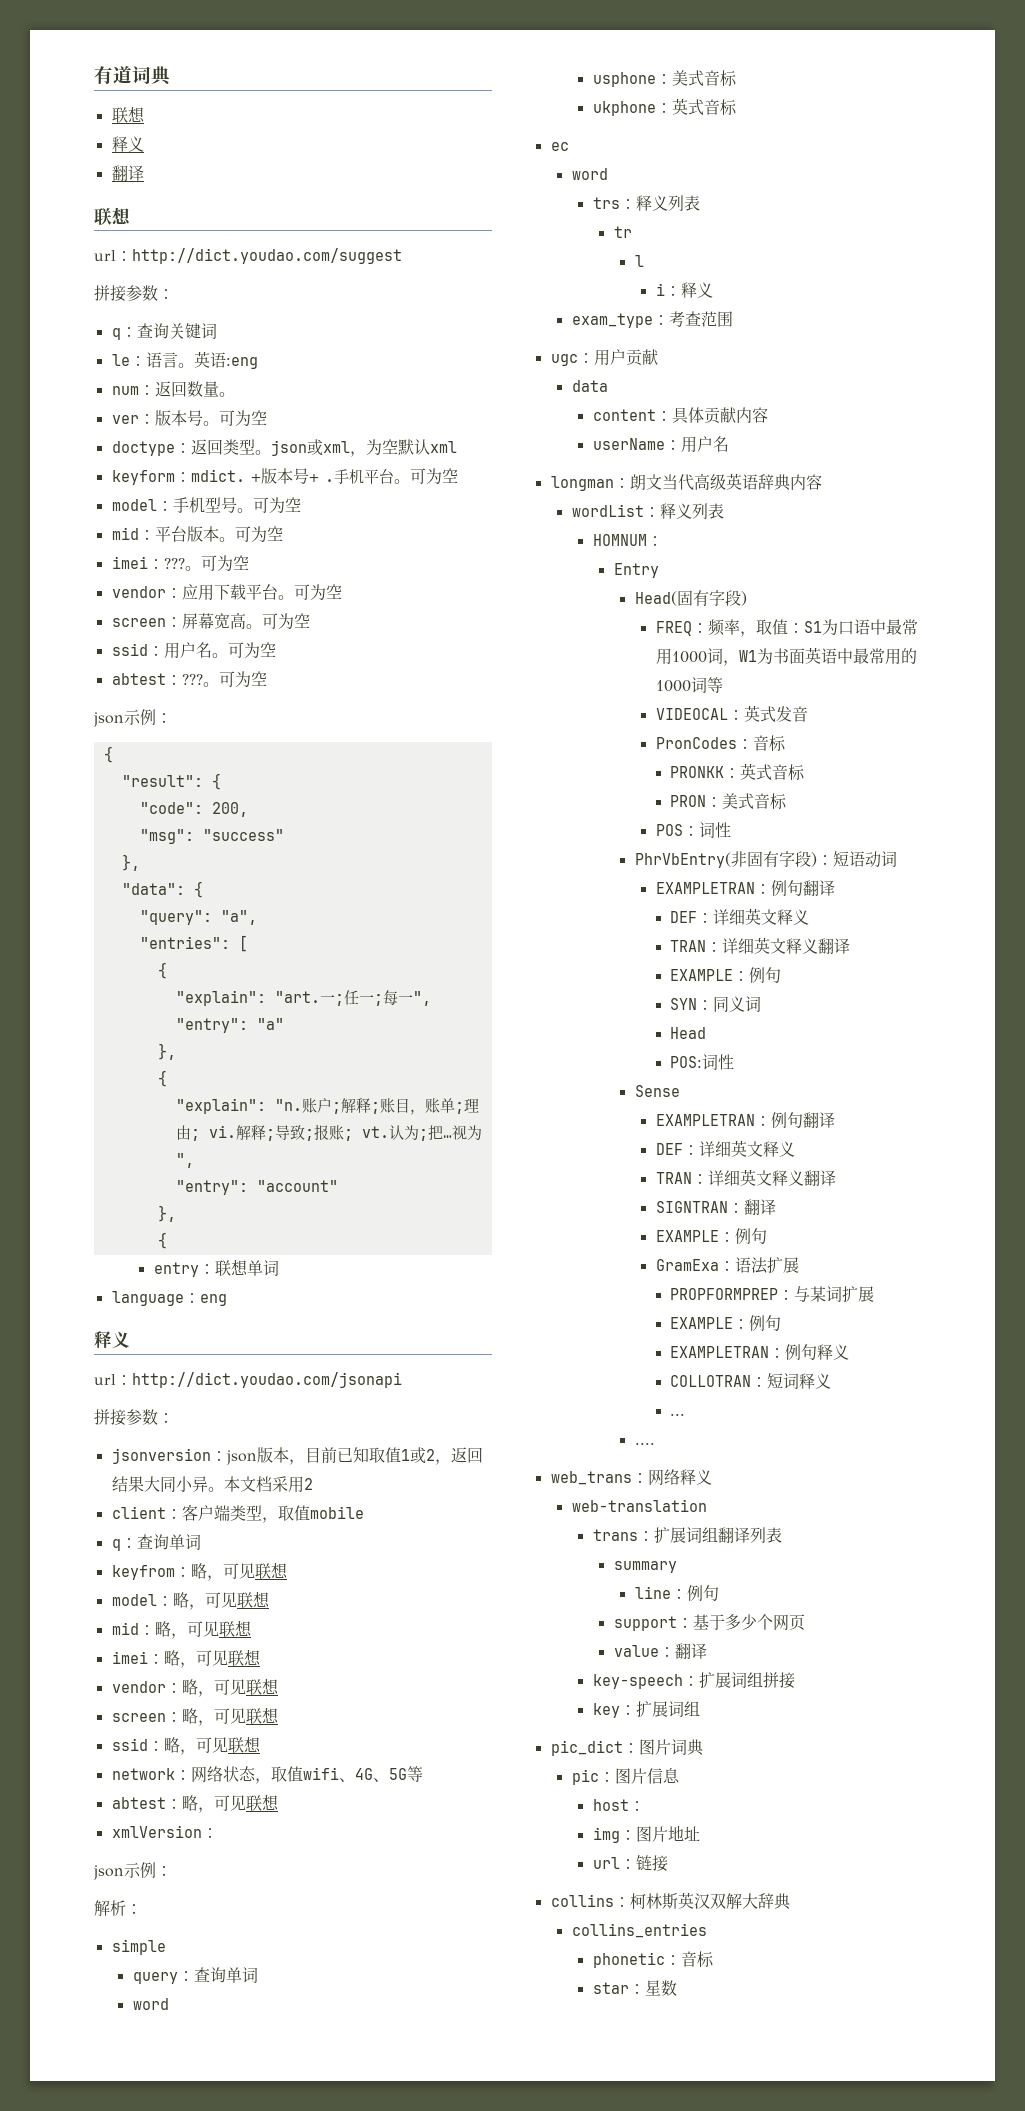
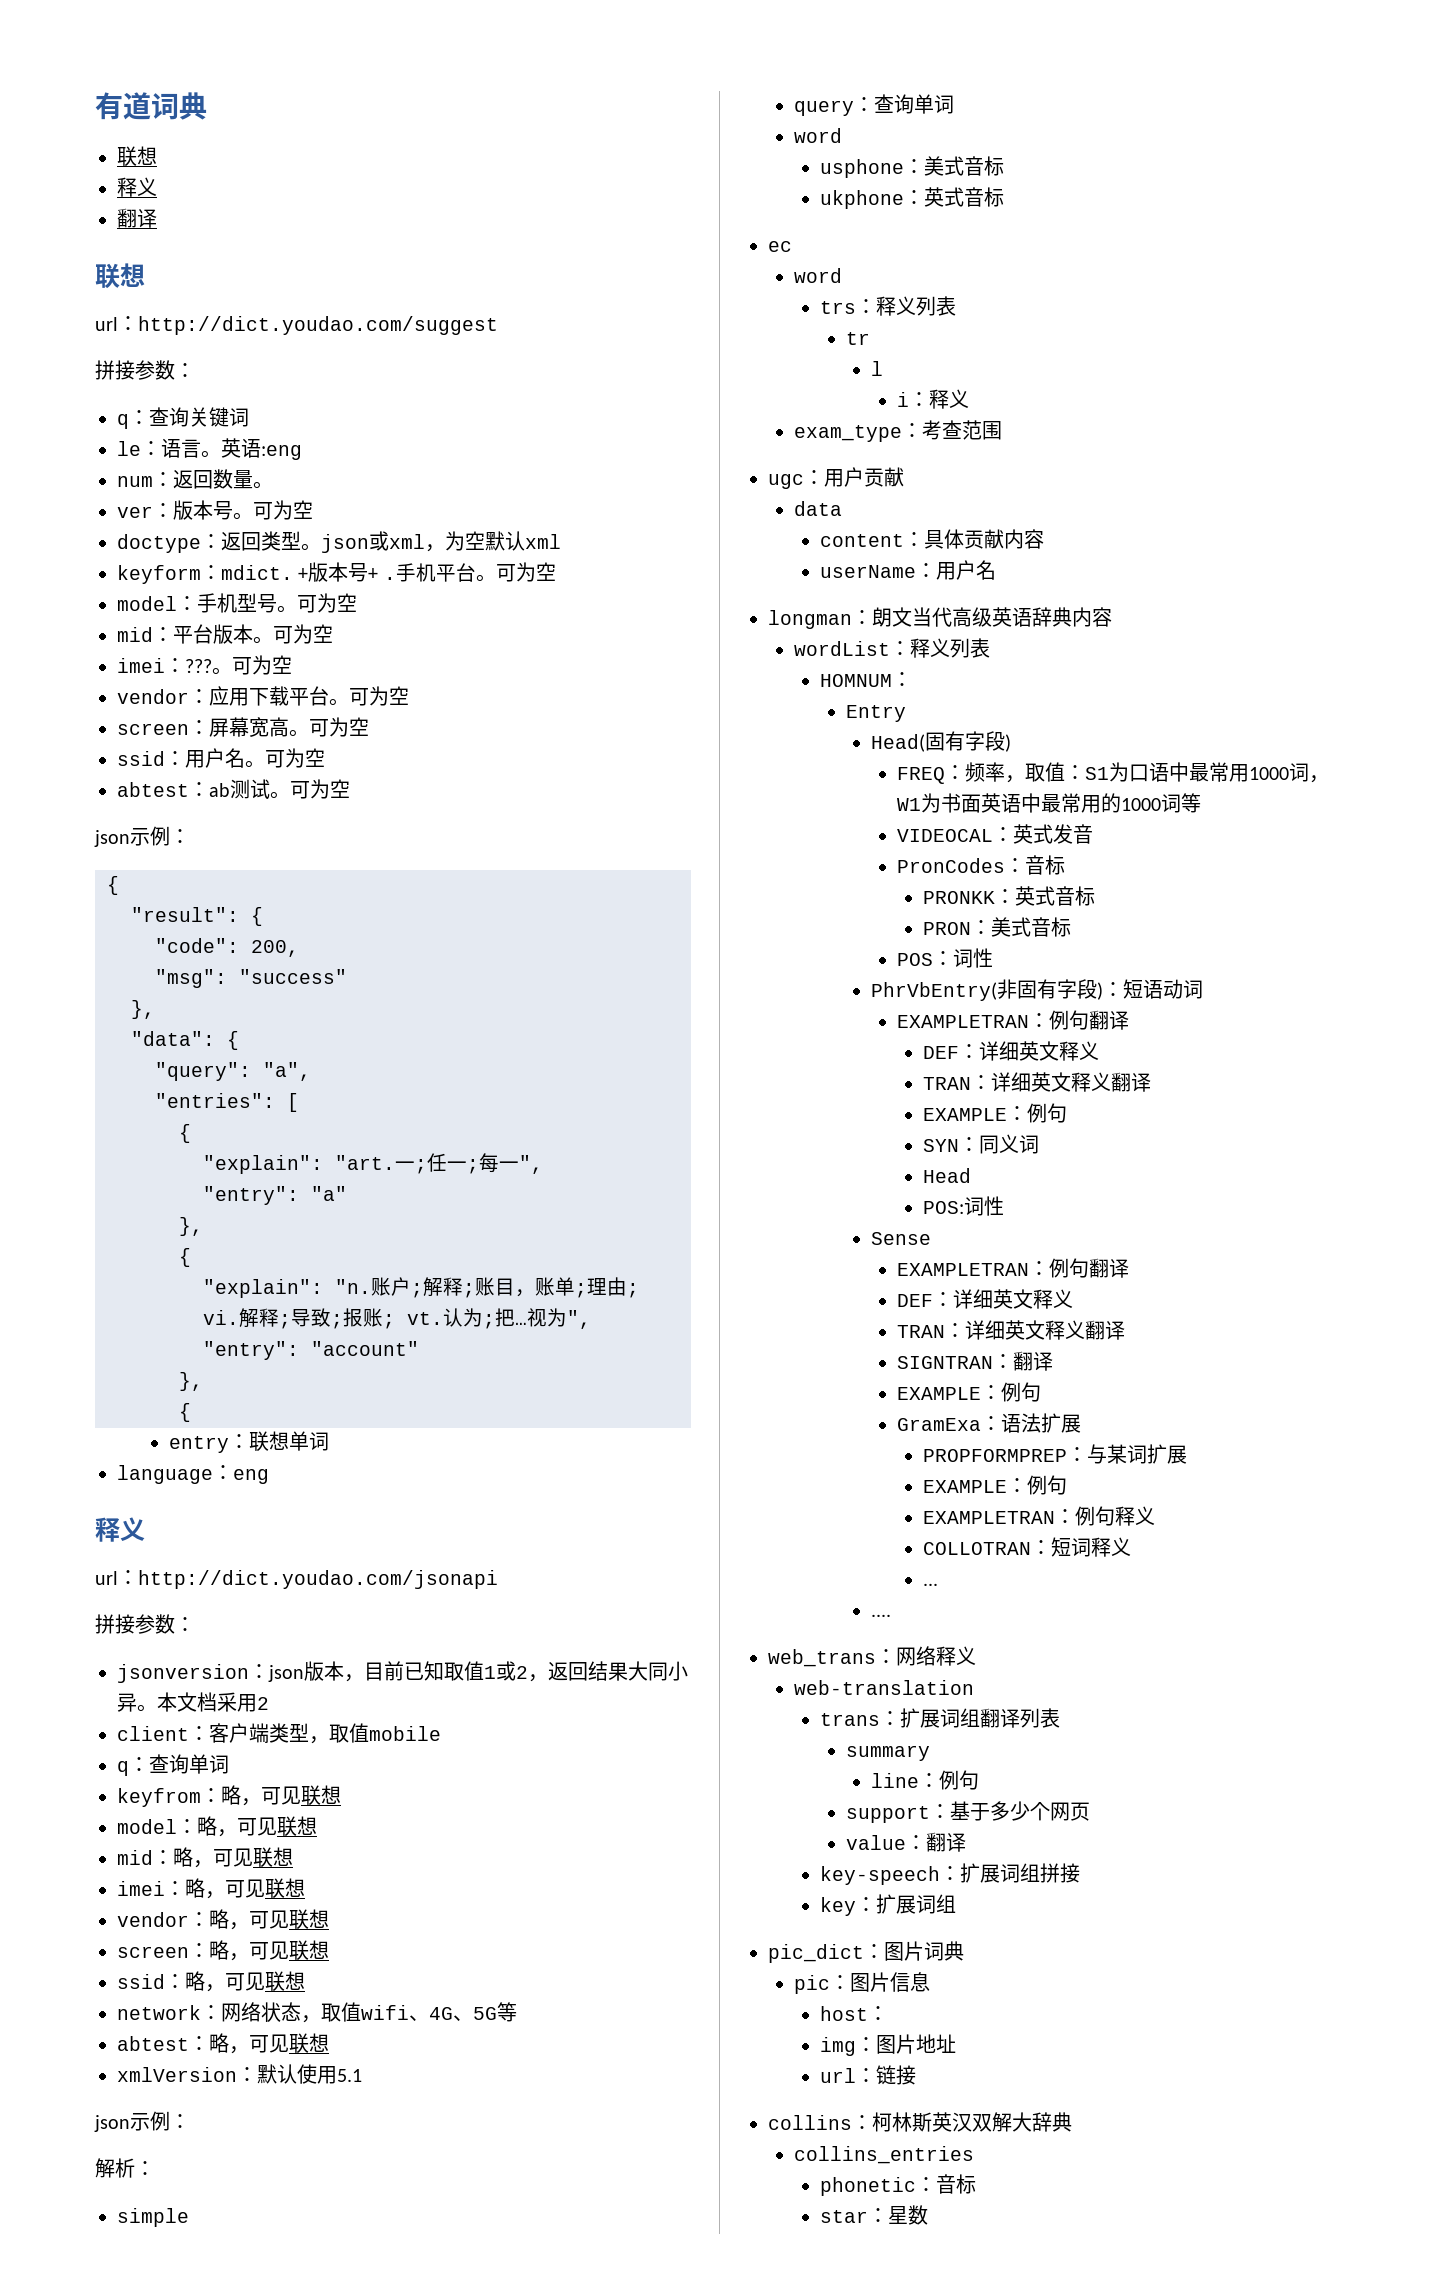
- abtest：???。
+ abtest：ab测试。
- xmlVersion：
+ xmlVersion：默认使用5.1

